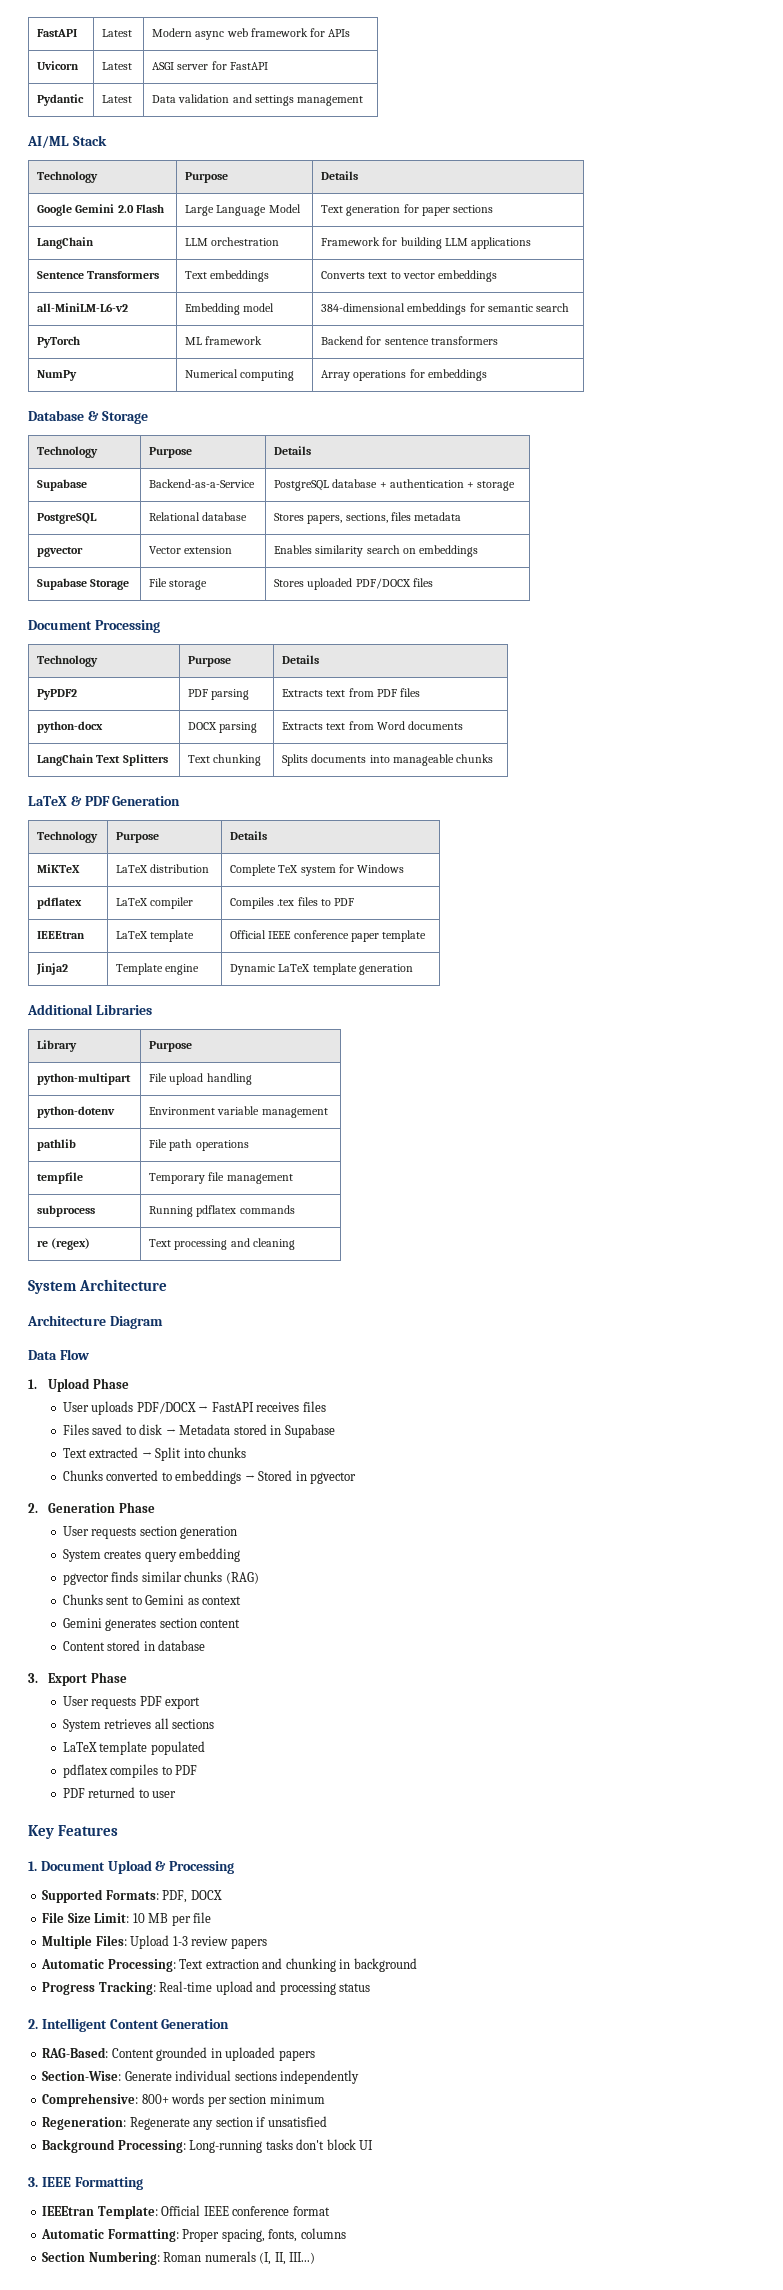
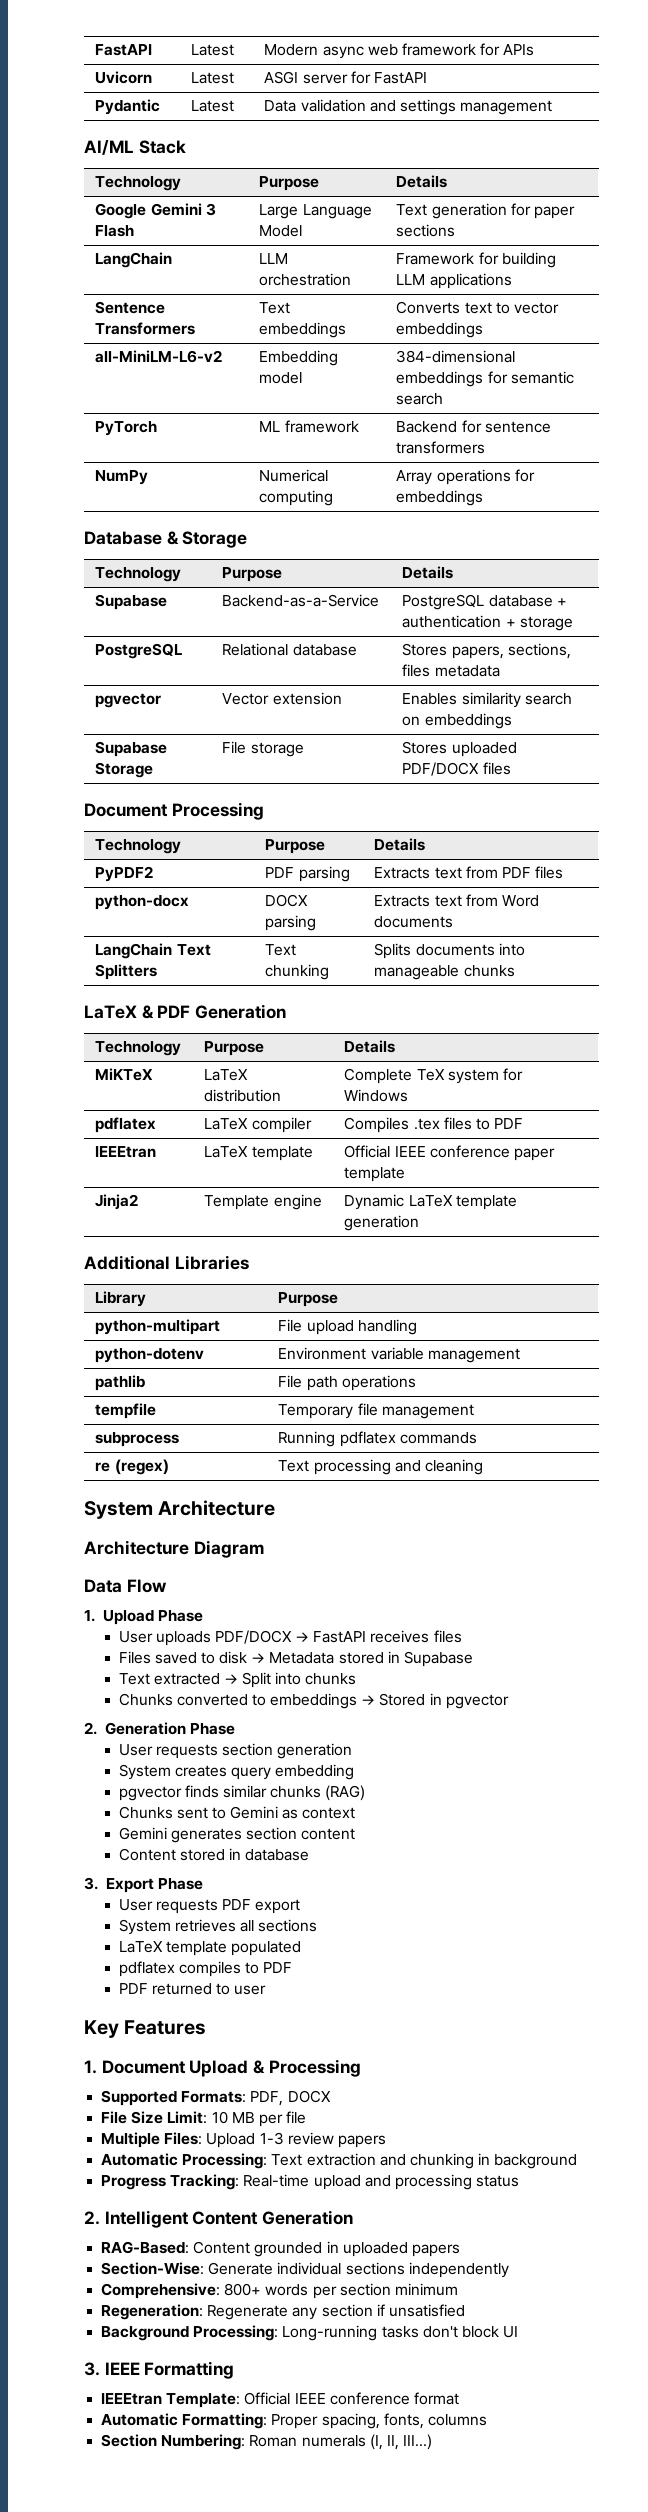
- Google Gemini 2.0 Flash | Large Language Model | Text generation for paper sections
+ Google Gemini 3 Flash | Large Language Model | Text generation for paper sections

